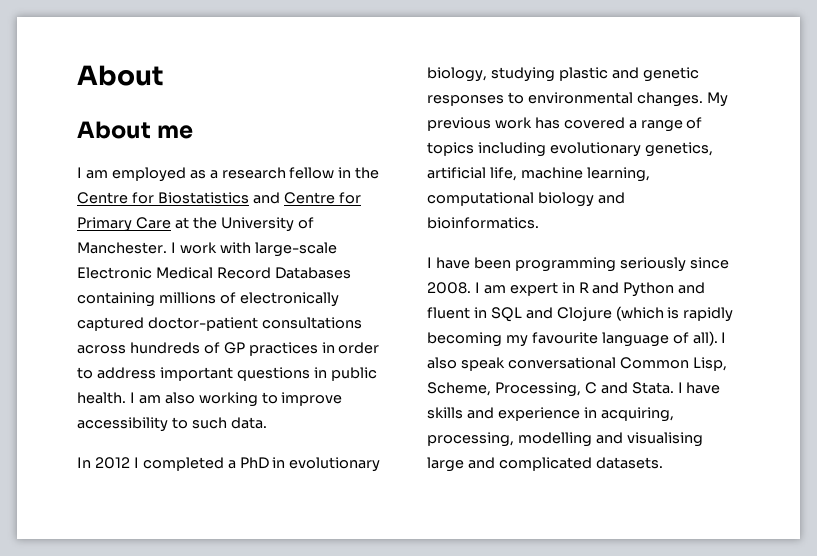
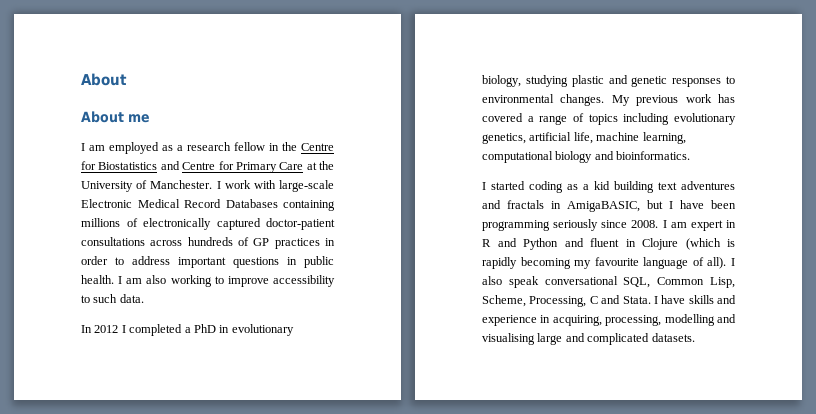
- I have been programming seriously since 2008.
+ I started coding as a kid building text adventures and fractals in AmigaBASIC, but I have been programming seriously since 2008.
- I am expert in R and Python and fluent in SQL and Clojure (which is rapidly becoming my favourite language of all).
+ I am expert in R and Python and fluent in Clojure (which is rapidly becoming my favourite language of all).
- I also speak conversational Common Lisp, Scheme, Processing, C and Stata.
+ I also speak conversational SQL, Common Lisp, Scheme, Processing, C and Stata.

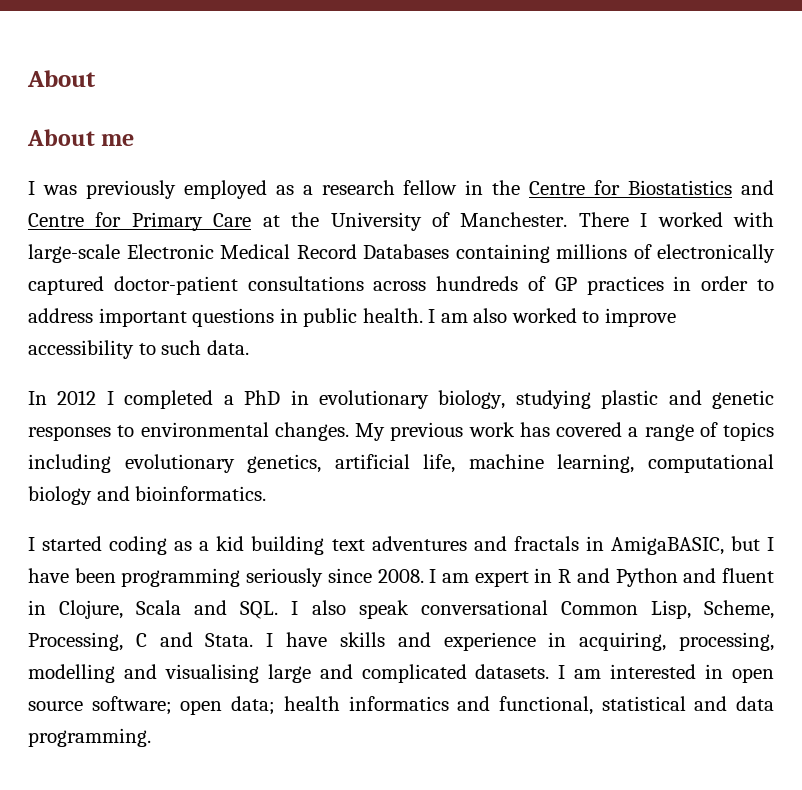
- I am employed as a research fellow in the Centre for Biostatistics and Centre for Primary Care at the University of Manchester.
+ I was previously employed as a research fellow in the Centre for Biostatistics and Centre for Primary Care at the University of Manchester.
- I work with large-scale Electronic Medical Record Databases containing millions of electronically captured doctor-patient consultations across hundreds of GP practices in order to address important questions in public health.
+ There I worked with large-scale Electronic Medical Record Databases containing millions of electronically captured doctor-patient consultations across hundreds of GP practices in order to address important questions in public health.
- I am also working to improve accessibility to such data.
+ I am also worked to improve accessibility to such data.
- I am expert in R and Python and fluent in Clojure (which is rapidly becoming my favourite language of all). I also speak conversational SQL, Common Lisp, Scheme, Processing, C and Stata.
+ I am expert in R and Python and fluent in Clojure, Scala and SQL. I also speak conversational Common Lisp, Scheme, Processing, C and Stata.
+ I am interested in open source software; open data; health informatics and functional, statistical and data programming.

